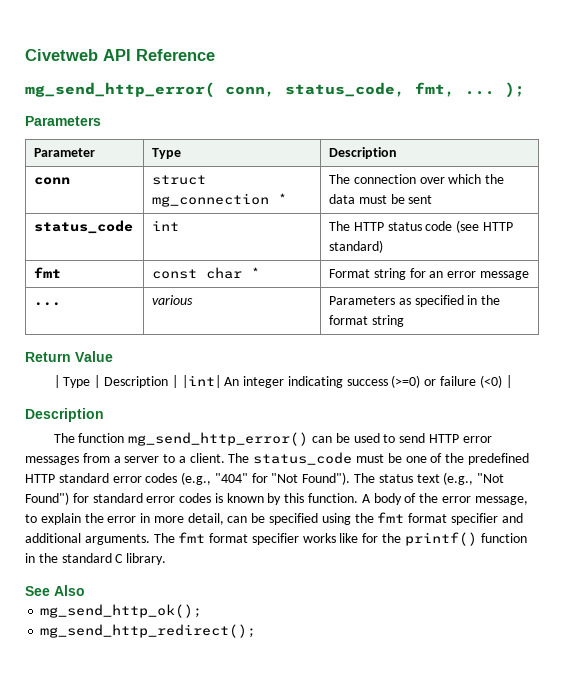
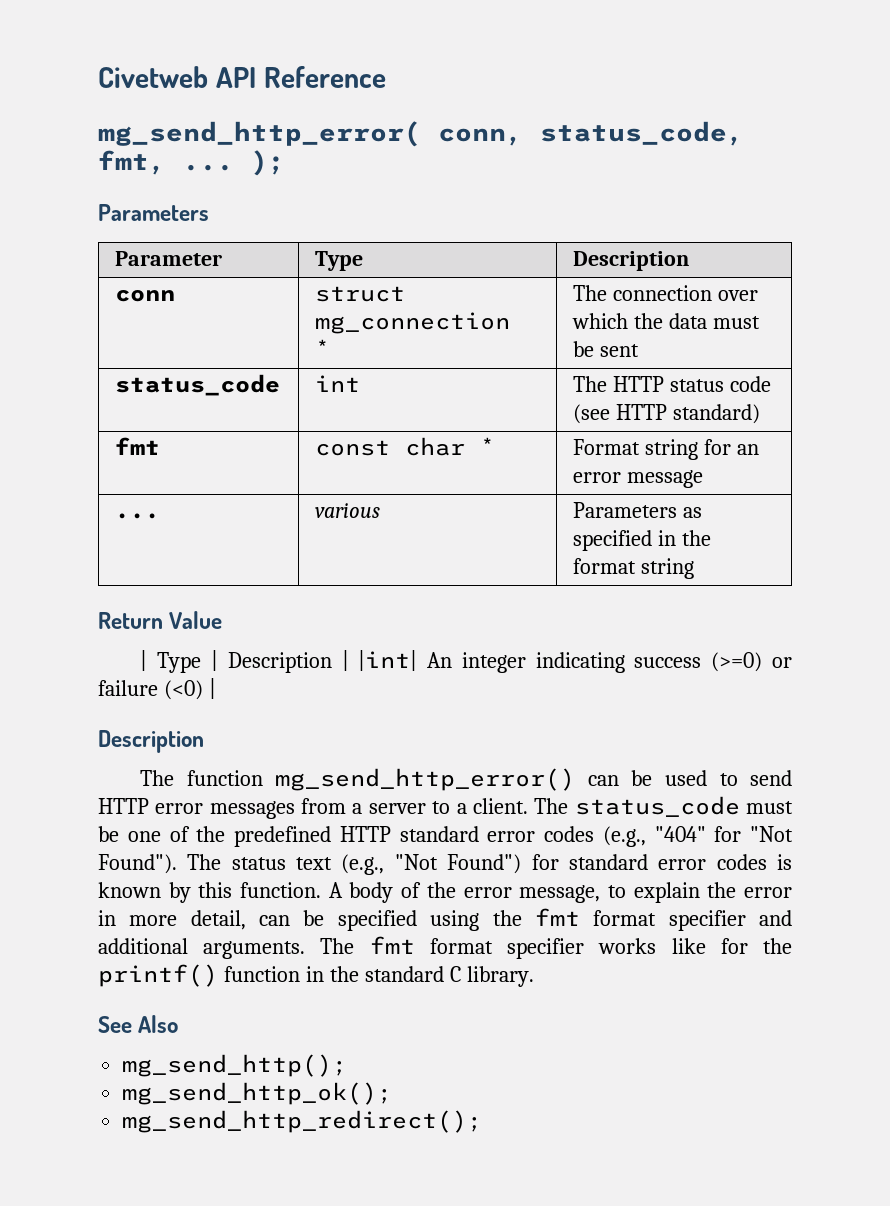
+ mg_send_http();

